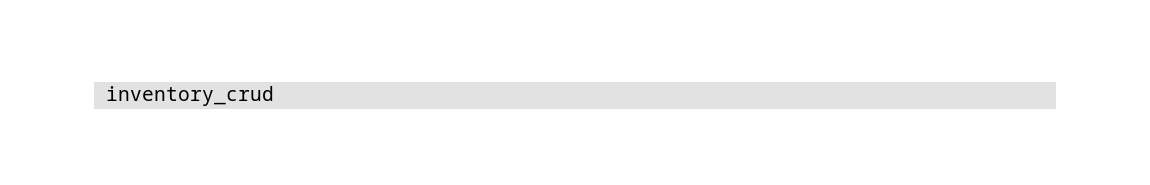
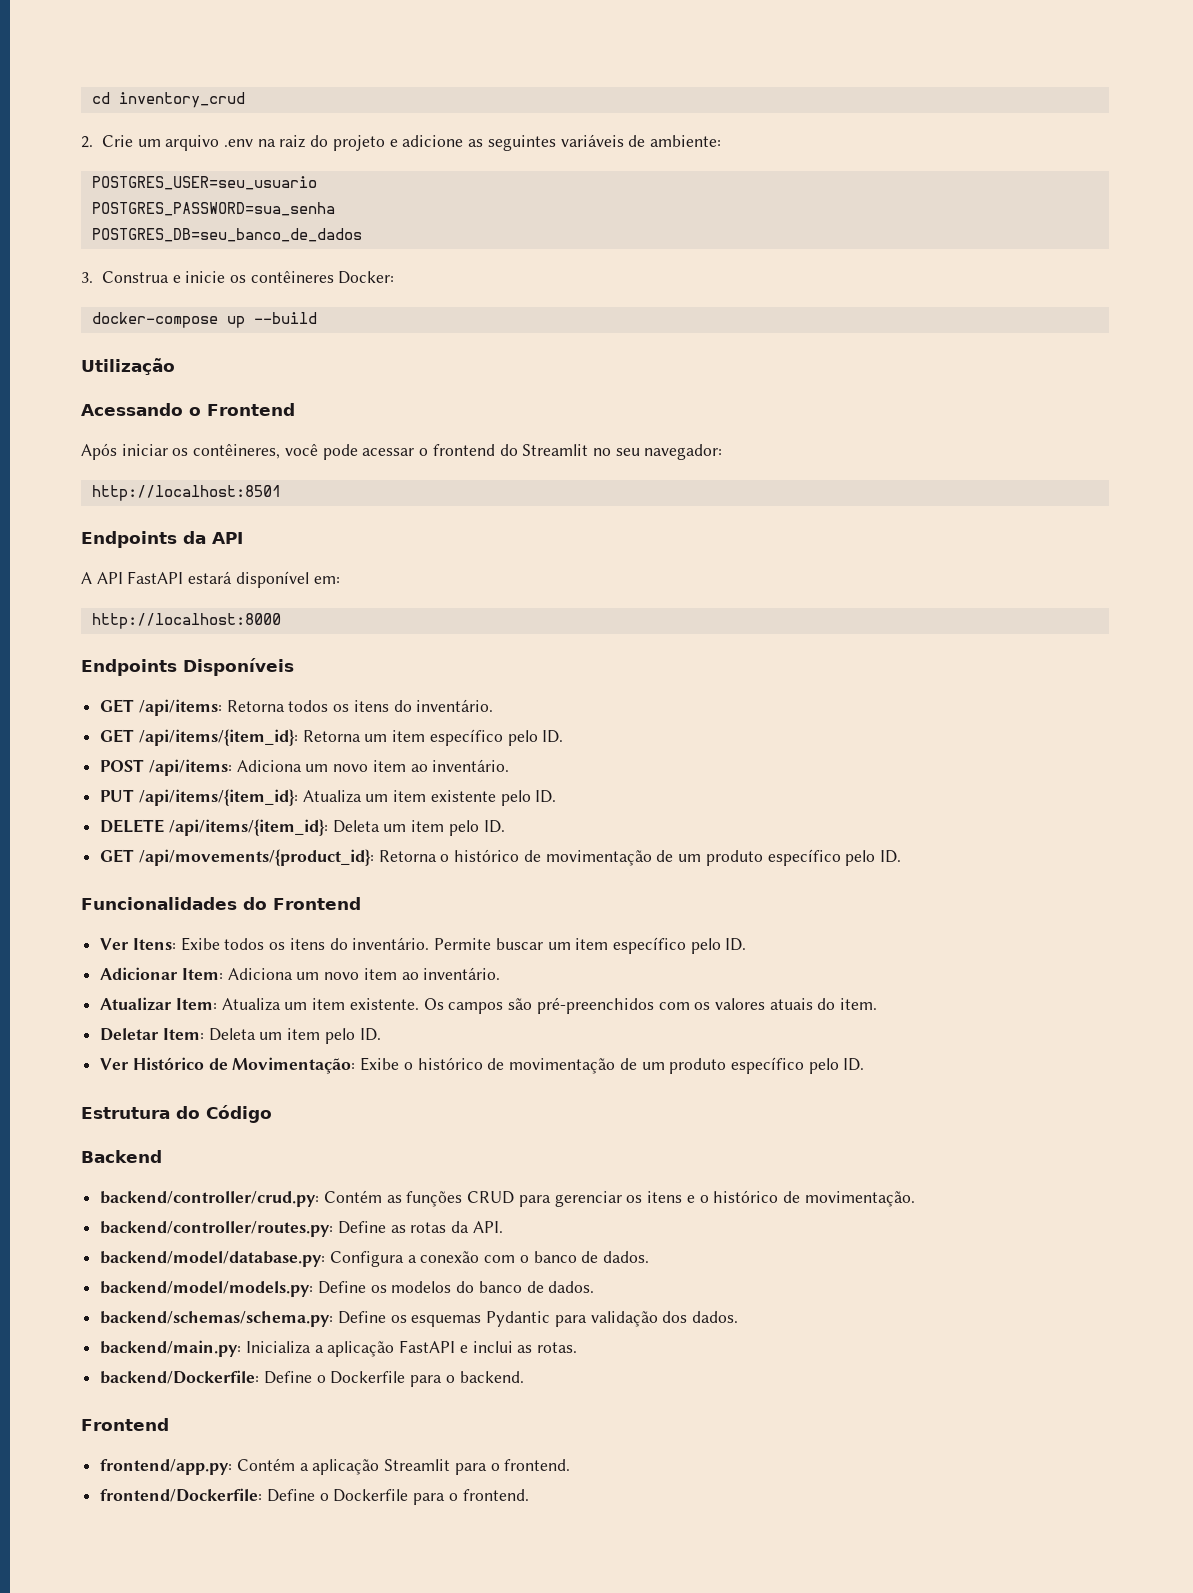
- inventory_crud
+ cd inventory_crud
+ 2. Crie um arquivo .env na raiz do projeto e adicione as seguintes variáveis de ambiente:
+ POSTGRES_USER=seu_usuario
+ POSTGRES_PASSWORD=sua_senha
+ POSTGRES_DB=seu_banco_de_dados
+ 3. Construa e inicie os contêineres Docker:
+ docker-compose up --build
+ Utilização
+ Acessando o Frontend
+ Após iniciar os contêineres, você pode acessar o frontend do Streamlit no seu navegador:
+ http://localhost:8501
+ Endpoints da API
+ A API FastAPI estará disponível em:
+ http://localhost:8000
+ Endpoints Disponíveis
+ GET /api/items: Retorna todos os itens do inventário.
+ GET /api/items/{item_id}: Retorna um item específico pelo ID.
+ POST /api/items: Adiciona um novo item ao inventário.
+ PUT /api/items/{item_id}: Atualiza um item existente pelo ID.
+ DELETE /api/items/{item_id}: Deleta um item pelo ID.
+ GET /api/movements/{product_id}: Retorna o histórico de movimentação de um produto específico pelo ID.
+ Funcionalidades do Frontend
+ Ver Itens: Exibe todos os itens do inventário. Permite buscar um item específico pelo ID.
+ Adicionar Item: Adiciona um novo item ao inventário.
+ Atualizar Item: Atualiza um item existente. Os campos são pré-preenchidos com os valores atuais do item.
+ Deletar Item: Deleta um item pelo ID.
+ Ver Histórico de Movimentação: Exibe o histórico de movimentação de um produto específico pelo ID.
+ Estrutura do Código
+ Backend
+ backend/controller/crud.py: Contém as funções CRUD para gerenciar os itens e o histórico de movimentação.
+ backend/controller/routes.py: Define as rotas da API.
+ backend/model/database.py: Configura a conexão com o banco de dados.
+ backend/model/models.py: Define os modelos do banco de dados.
+ backend/schemas/schema.py: Define os esquemas Pydantic para validação dos dados.
+ backend/main.py: Inicializa a aplicação FastAPI e inclui as rotas.
+ backend/Dockerfile: Define o Dockerfile para o backend.
+ Frontend
+ frontend/app.py: Contém a aplicação Streamlit para o frontend.
+ frontend/Dockerfile: Define o Dockerfile para o frontend.

